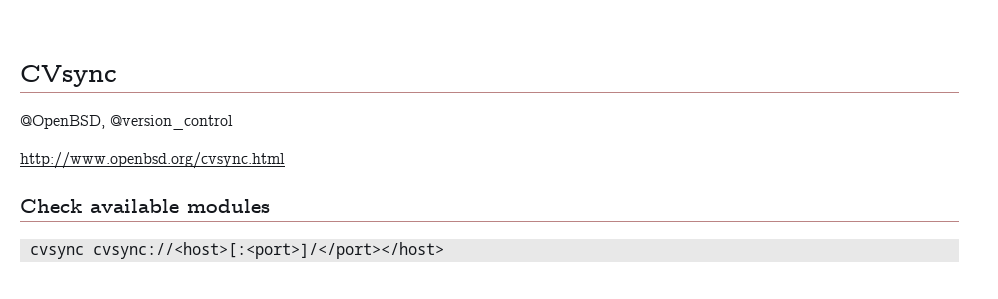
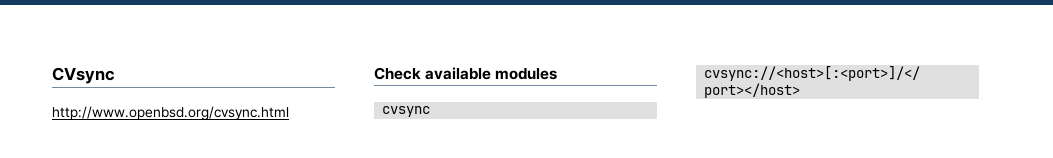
- @OpenBSD, @version_control

